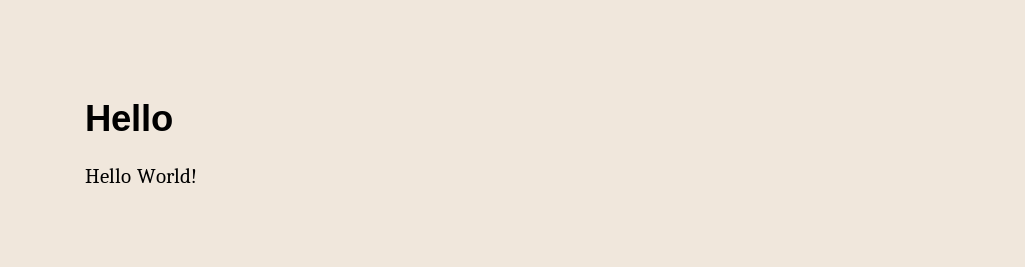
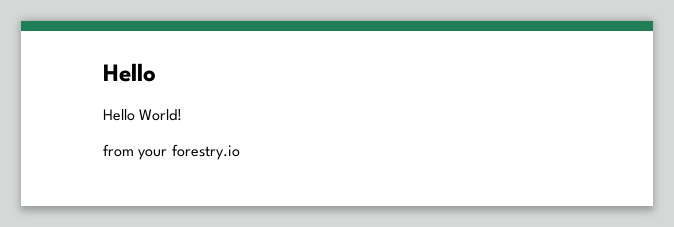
+ from your forestry.io

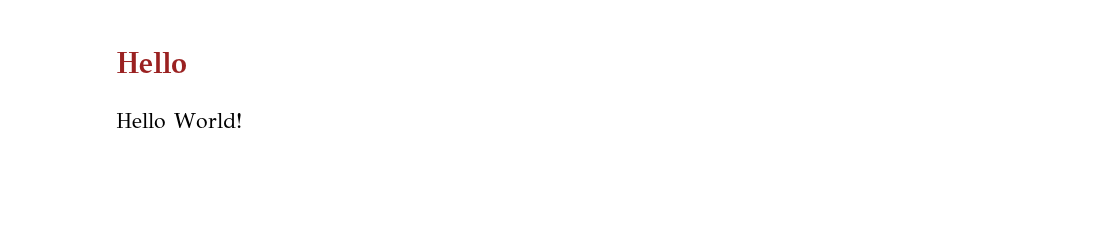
- from your forestry.io

